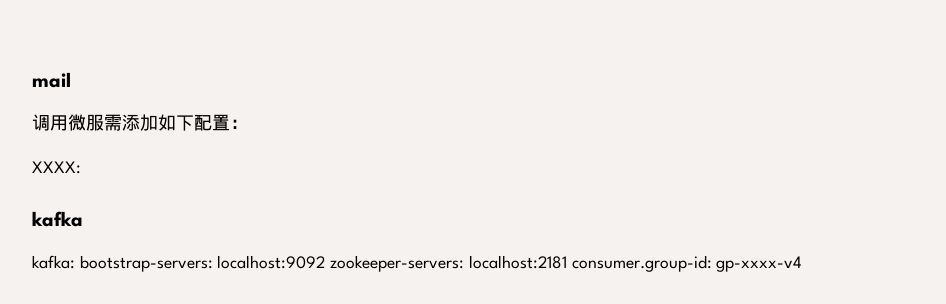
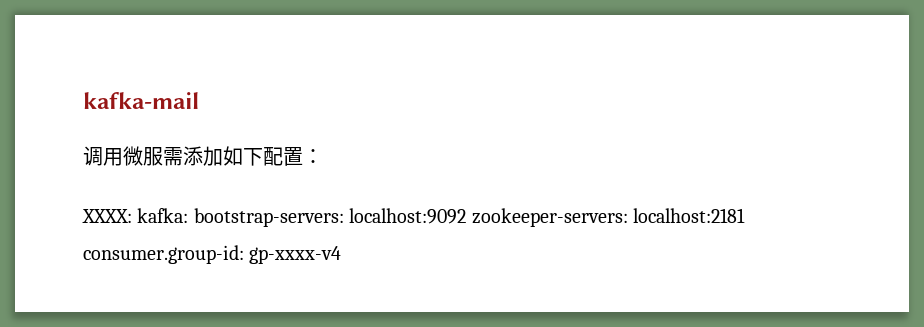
- mail
+ kafka-mail
- XXXX:
- kafka
- kafka: bootstrap-servers: localhost:9092 zookeeper-servers: localhost:2181 consumer.group-id: gp-xxxx-v4
+ XXXX: kafka: bootstrap-servers: localhost:9092 zookeeper-servers: localhost:2181 consumer.group-id: gp-xxxx-v4

